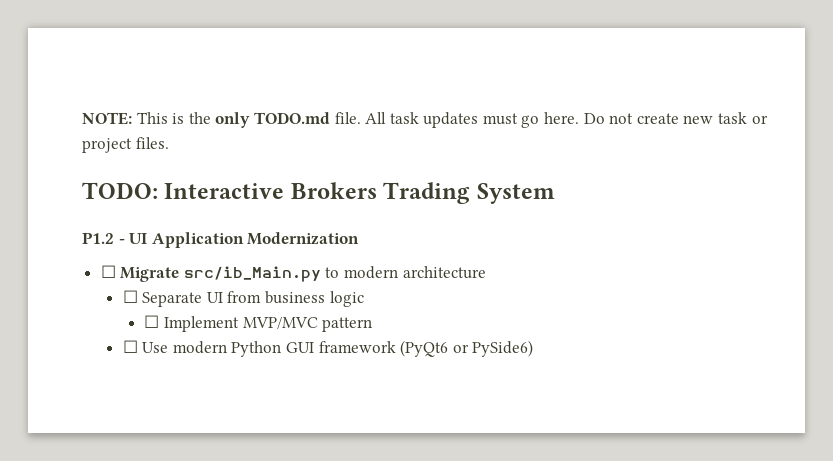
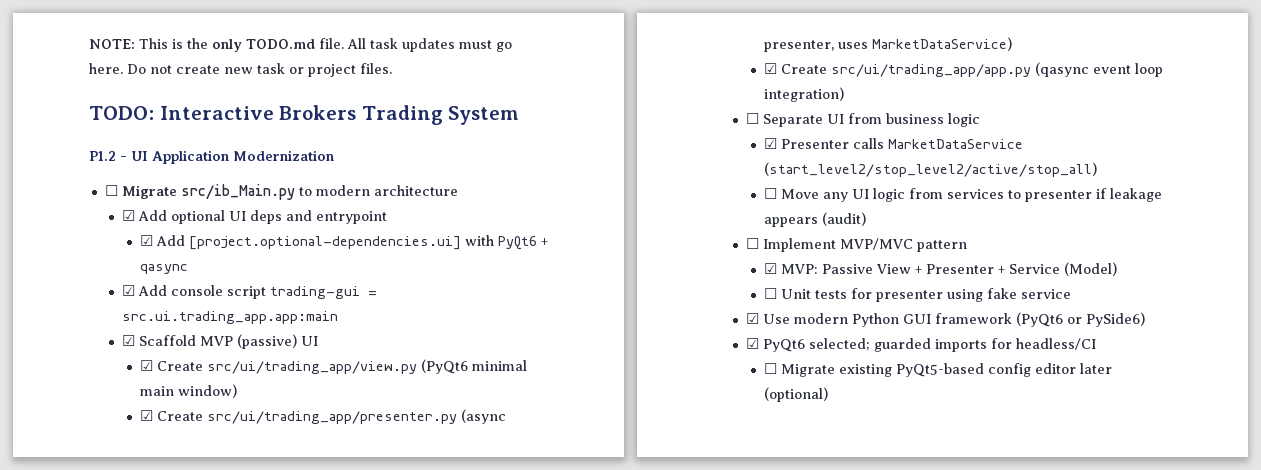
+ ☑ Add optional UI deps and entrypoint
+ ☑ Add [project.optional-dependencies.ui] with PyQt6 + qasync
+ ☑ Add console script trading-gui = src.ui.trading_app.app:main
+ ☑ Scaffold MVP (passive) UI
+ ☑ Create src/ui/trading_app/view.py (PyQt6 minimal main window)
+ ☑ Create src/ui/trading_app/presenter.py (async presenter, uses MarketDataService)
+ ☑ Create src/ui/trading_app/app.py (qasync event loop integration)
+ ☑ Presenter calls MarketDataService (start_level2/stop_level2/active/stop_all)
+ ☐ Move any UI logic from services to presenter if leakage appears (audit)
  ☐ Implement MVP/MVC pattern
- ☐ Use modern Python GUI framework (PyQt6 or PySide6)
+ ☑ MVP: Passive View + Presenter + Service (Model)
+ ☐ Unit tests for presenter using fake service
+ ☑ Use modern Python GUI framework (PyQt6 or PySide6)
+ ☑ PyQt6 selected; guarded imports for headless/CI
+ ☐ Migrate existing PyQt5-based config editor later (optional)

